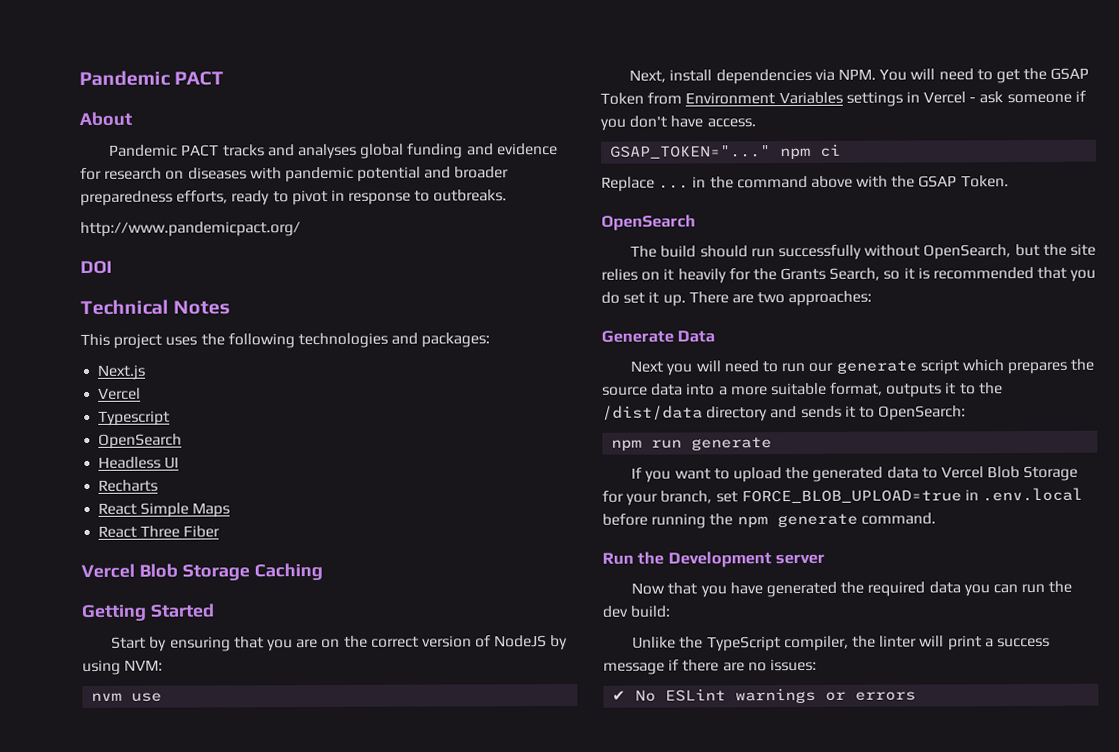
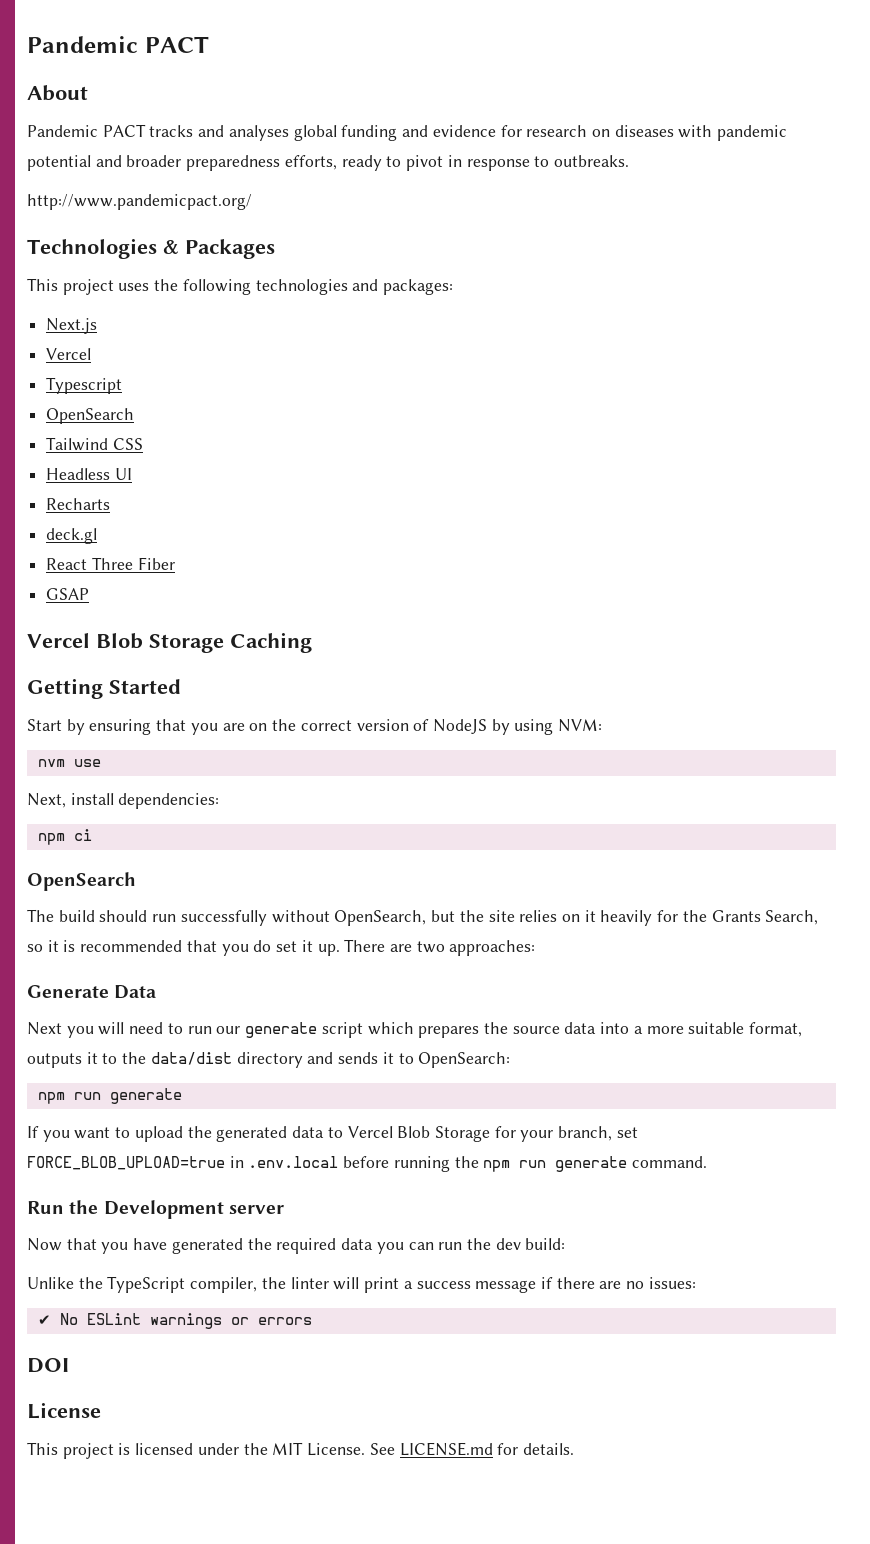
- DOI
- Technical Notes
+ Technologies & Packages
+ Tailwind CSS
- React Simple Maps
+ deck.gl
+ GSAP
- Next, install dependencies via NPM. You will need to get the GSAP Token from Environment Variables settings in Vercel - ask someone if you don't have access.
- GSAP_TOKEN="..." npm ci
- Replace ... in the command above with the GSAP Token.
+ Next, install dependencies:
+ npm ci
- Next you will need to run our generate script which prepares the source data into a more suitable format, outputs it to the /dist/data directory and sends it to OpenSearch:
+ Next you will need to run our generate script which prepares the source data into a more suitable format, outputs it to the data/dist directory and sends it to OpenSearch:
- If you want to upload the generated data to Vercel Blob Storage for your branch, set FORCE_BLOB_UPLOAD=true in .env.local before running the npm generate command.
+ If you want to upload the generated data to Vercel Blob Storage for your branch, set FORCE_BLOB_UPLOAD=true in .env.local before running the npm run generate command.
+ DOI
+ License
+ This project is licensed under the MIT License. See LICENSE.md for details.

